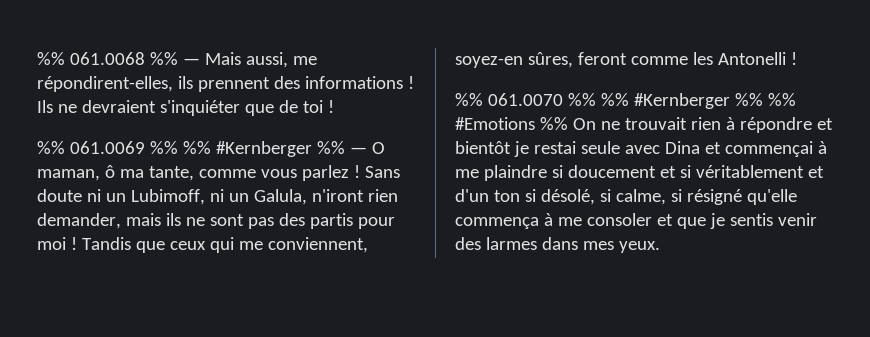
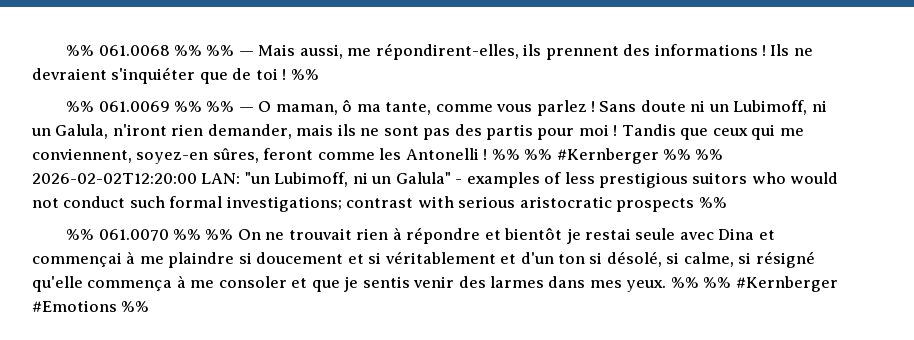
- %% 061.0068 %% — Mais aussi, me répondirent-elles, ils prennent des informations !
+ %% 061.0068 %% %% — Mais aussi, me répondirent-elles, ils prennent des informations !
- Ils ne devraient s'inquiéter que de toi !
+ Ils ne devraient s'inquiéter que de toi ! %%
- %% 061.0069 %% %% #Kernberger %% — O maman, ô ma tante, comme vous parlez !
+ %% 061.0069 %% %% — O maman, ô ma tante, comme vous parlez !
- Tandis que ceux qui me conviennent, soyez-en sûres, feront comme les Antonelli !
- %% 061.0070 %% %% #Kernberger %% %% #Emotions %% On ne trouvait rien à répondre et bientôt je restai seule avec Dina et commençai à me plaindre si doucement et si véritablement et d'un ton si désolé, si calme, si résigné qu'elle commença à me consoler et que je sentis venir des larmes dans mes yeux.
+ Tandis que ceux qui me conviennent, soyez-en sûres, feront comme les Antonelli ! %% %% #Kernberger %% %% 2026-02-02T12:20:00 LAN: "un Lubimoff, ni un Galula" - examples of less prestigious suitors who would not conduct such formal investigations; contrast with serious aristocratic prospects %%
+ %% 061.0070 %% %% On ne trouvait rien à répondre et bientôt je restai seule avec Dina et commençai à me plaindre si doucement et si véritablement et d'un ton si désolé, si calme, si résigné qu'elle commença à me consoler et que je sentis venir des larmes dans mes yeux.
+ %% %% #Kernberger #Emotions %%

